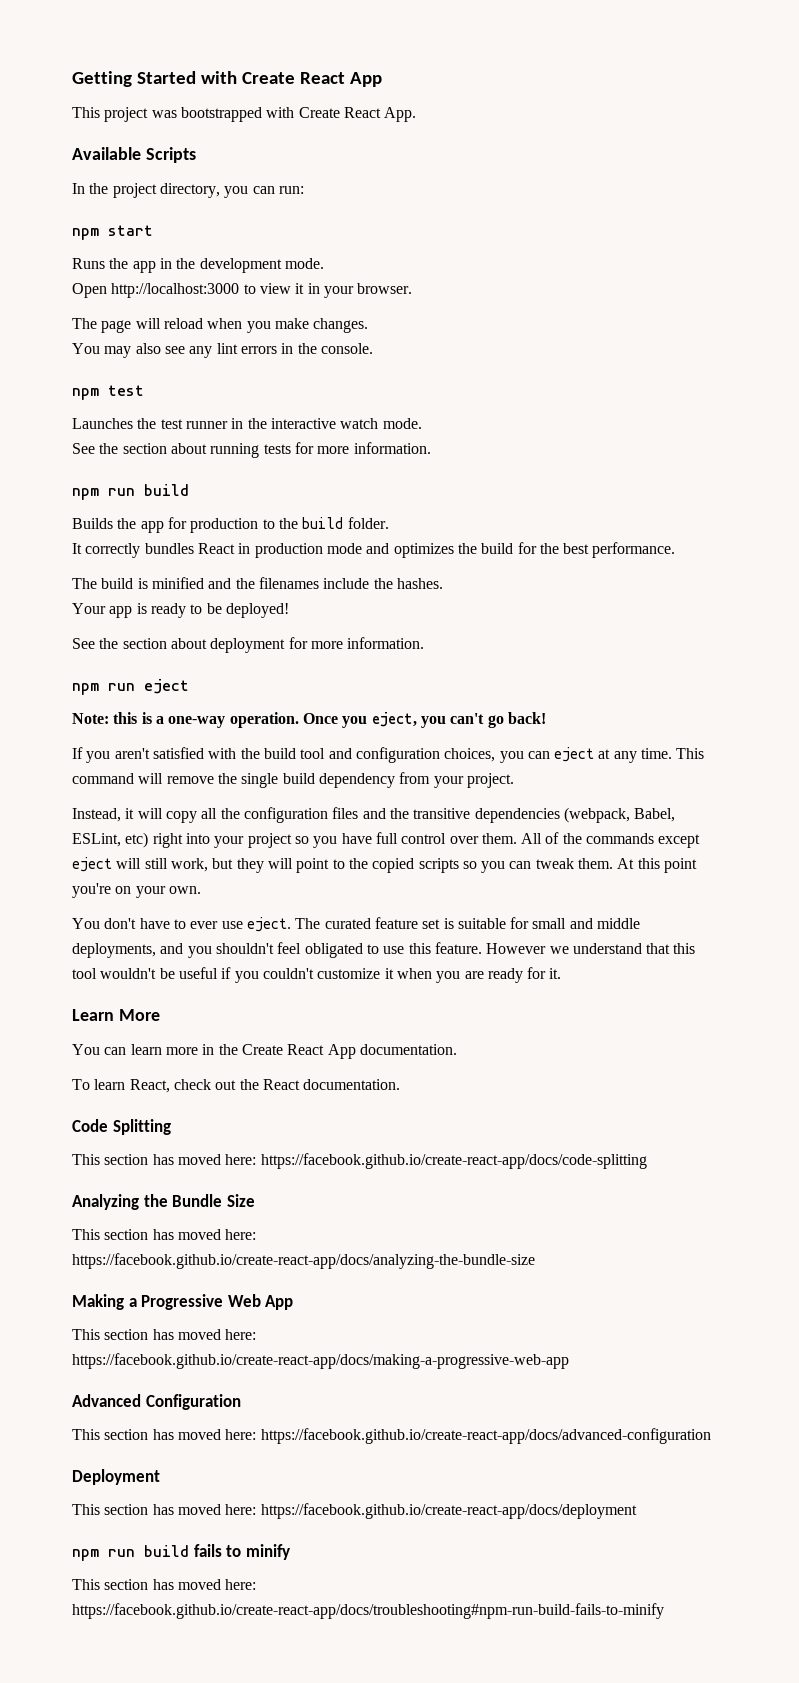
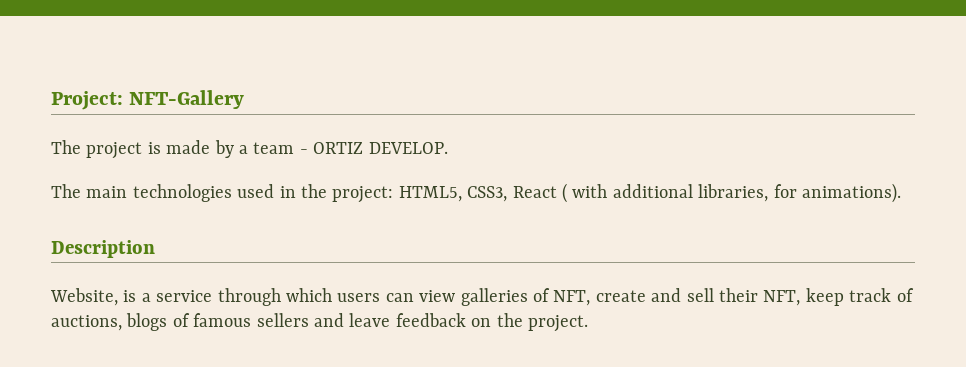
- Getting Started with Create React App
- This project was bootstrapped with Create React App.
- Available Scripts
- In the project directory, you can run:
- npm start
- Runs the app in the development mode.
- Open http://localhost:3000 to view it in your browser.
- The page will reload when you make changes.
- You may also see any lint errors in the console.
- npm test
- Launches the test runner in the interactive watch mode.
- See the section about running tests for more information.
- npm run build
- Builds the app for production to the build folder.
- It correctly bundles React in production mode and optimizes the build for the best performance.
- The build is minified and the filenames include the hashes.
- Your app is ready to be deployed!
- See the section about deployment for more information.
- npm run eject
- Note: this is a one-way operation. Once you eject, you can't go back!
- If you aren't satisfied with the build tool and configuration choices, you can eject at any time. This command will remove the single build dependency from your project.
- Instead, it will copy all the configuration files and the transitive dependencies (webpack, Babel, ESLint, etc) right into your project so you have full control over them. All of the commands except eject will still work, but they will point to the copied scripts so you can tweak them. At this point you're on your own.
- You don't have to ever use eject. The curated feature set is suitable for small and middle deployments, and you shouldn't feel obligated to use this feature. However we understand that this tool wouldn't be useful if you couldn't customize it when you are ready for it.
- Learn More
- You can learn more in the Create React App documentation.
- To learn React, check out the React documentation.
- Code Splitting
- This section has moved here: https://facebook.github.io/create-react-app/docs/code-splitting
- Analyzing the Bundle Size
- This section has moved here: https://facebook.github.io/create-react-app/docs/analyzing-the-bundle-size
- Making a Progressive Web App
- This section has moved here: https://facebook.github.io/create-react-app/docs/making-a-progressive-web-app
- Advanced Configuration
- This section has moved here: https://facebook.github.io/create-react-app/docs/advanced-configuration
- Deployment
- This section has moved here: https://facebook.github.io/create-react-app/docs/deployment
- npm run build fails to minify
- This section has moved here: https://facebook.github.io/create-react-app/docs/troubleshooting#npm-run-build-fails-to-minify
+ Project: NFT-Gallery
+ The project is made by a team - ORTIZ DEVELOP.
+ The main technologies used in the project: HTML5, CSS3, React ( with additional libraries, for animations).
+ Description
+ Website, is a service through which users can view galleries of NFT, create and sell their NFT, keep track of auctions, blogs of famous sellers and leave feedback on the project.

